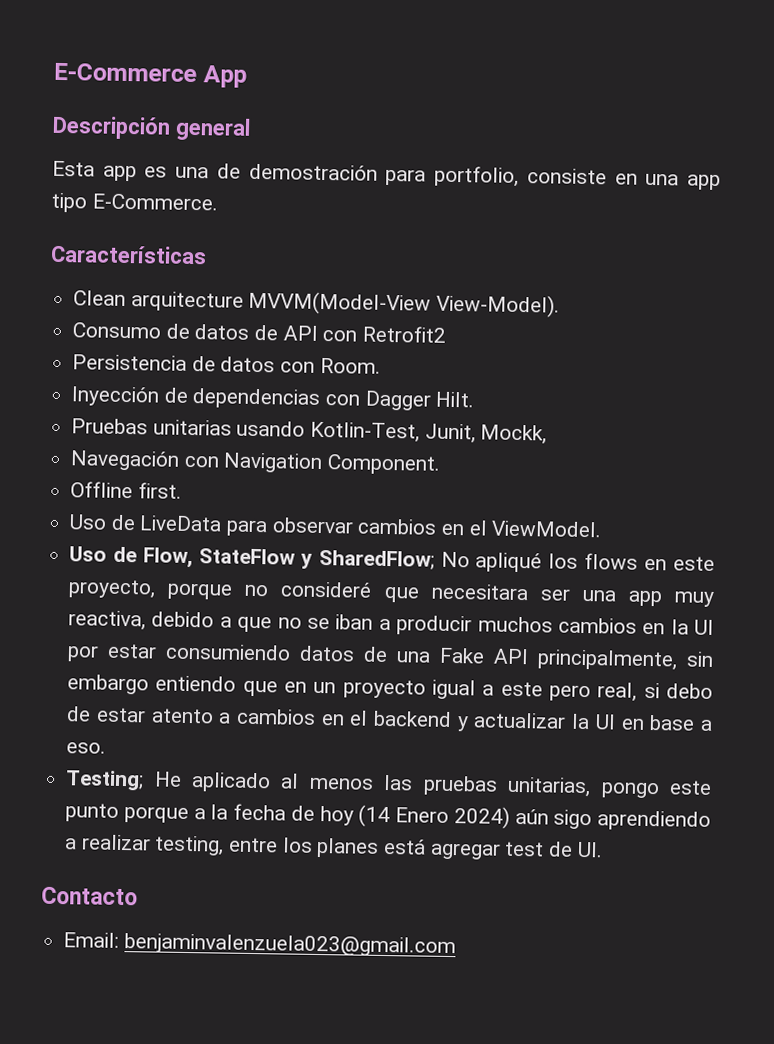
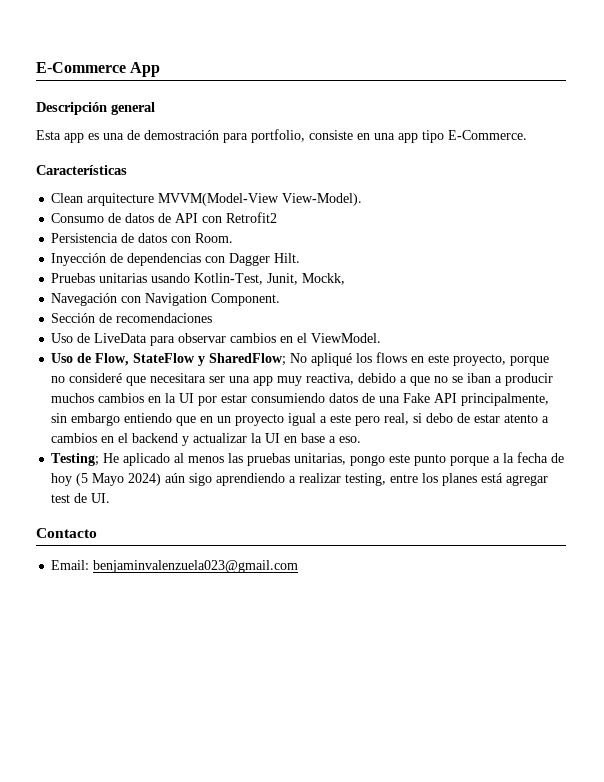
- Offline first.
+ Sección de recomendaciones
- Testing; He aplicado al menos las pruebas unitarias, pongo este punto porque a la fecha de hoy (14 Enero 2024) aún sigo aprendiendo a realizar testing, entre los planes está agregar test de UI.
+ Testing; He aplicado al menos las pruebas unitarias, pongo este punto porque a la fecha de hoy (5 Mayo 2024) aún sigo aprendiendo a realizar testing, entre los planes está agregar test de UI.

